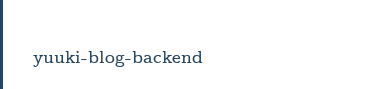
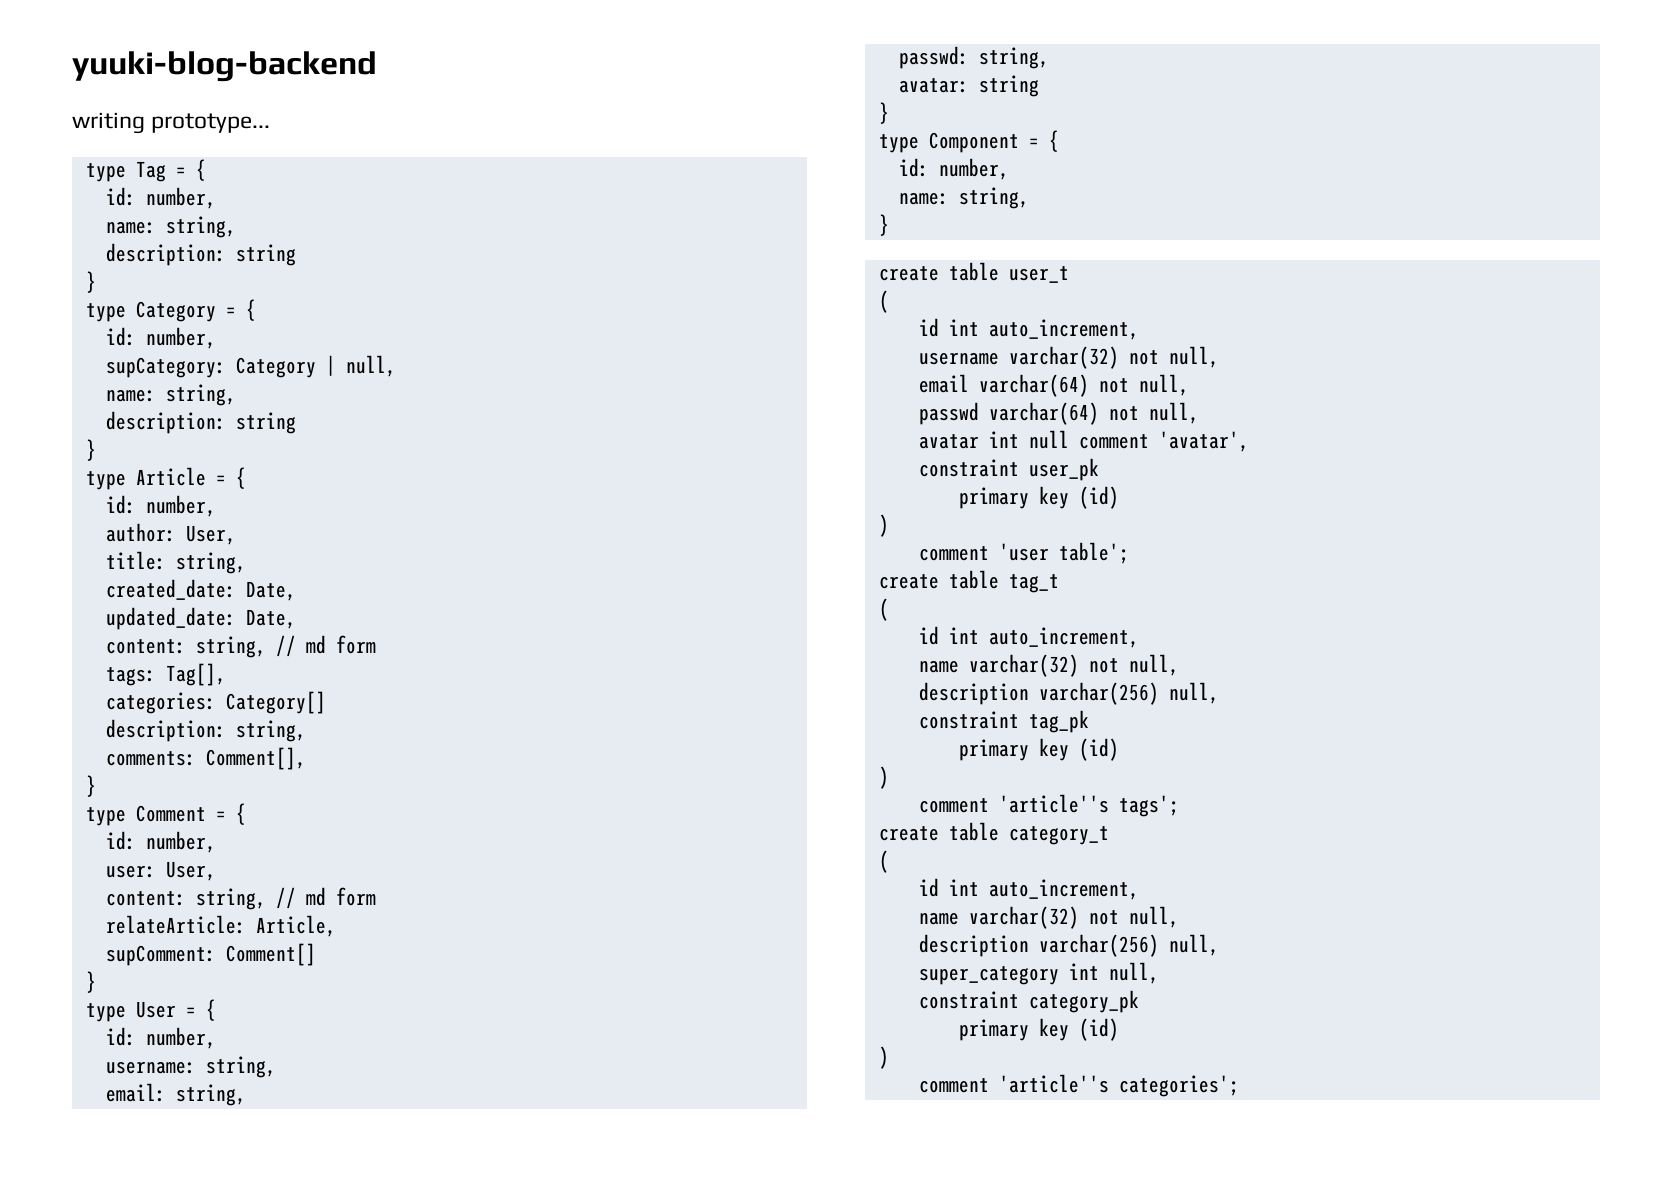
+ writing prototype...
+ type Tag = {
+ id: number,
+ name: string,
+ description: string
+ }
+ type Category = {
+ id: number,
+ supCategory: Category | null,
+ name: string,
+ description: string
+ }
+ type Article = {
+ id: number,
+ author: User,
+ title: string,
+ created_date: Date,
+ updated_date: Date,
+ content: string, // md form
+ tags: Tag[],
+ categories: Category[]
+ description: string,
+ comments: Comment[],
+ }
+ type Comment = {
+ id: number,
+ user: User,
+ content: string, // md form
+ relateArticle: Article,
+ supComment: Comment[]
+ }
+ type User = {
+ id: number,
+ username: string,
+ email: string,
+ passwd: string,
+ avatar: string
+ }
+ type Component = {
+ id: number,
+ name: string,
+ }
+ create table user_t
+ (
+ id int auto_increment,
+ username varchar(32) not null,
+ email varchar(64) not null,
+ passwd varchar(64) not null,
+ avatar int null comment 'avatar',
+ constraint user_pk
+ primary key (id)
+ )
+ comment 'user table';
+ create table tag_t
+ (
+ id int auto_increment,
+ name varchar(32) not null,
+ description varchar(256) null,
+ constraint tag_pk
+ primary key (id)
+ )
+ comment 'article''s tags';
+ create table category_t
+ (
+ id int auto_increment,
+ name varchar(32) not null,
+ description varchar(256) null,
+ super_category int null,
+ constraint category_pk
+ primary key (id)
+ )
+ comment 'article''s categories';

